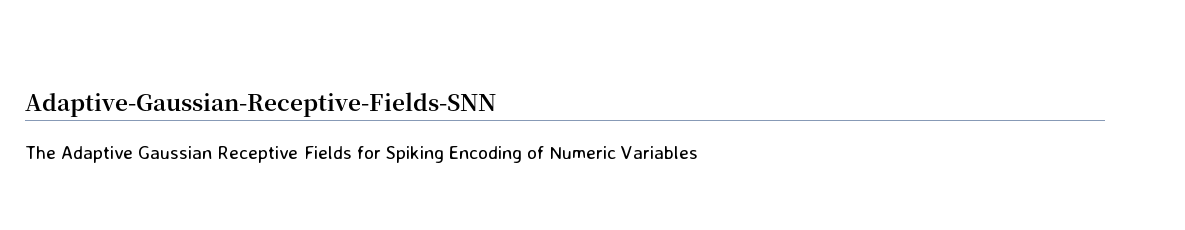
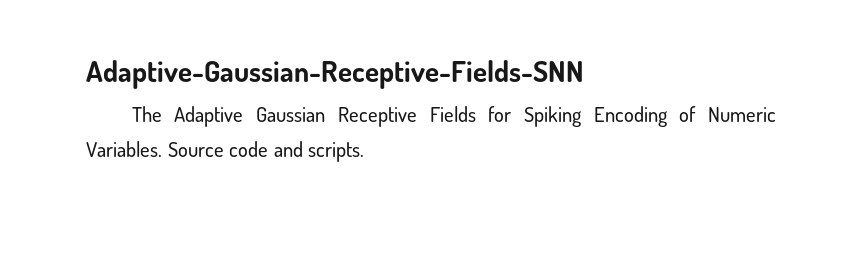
- The Adaptive Gaussian Receptive Fields for Spiking Encoding of Numeric Variables
+ The Adaptive Gaussian Receptive Fields for Spiking Encoding of Numeric Variables. Source code and scripts.

